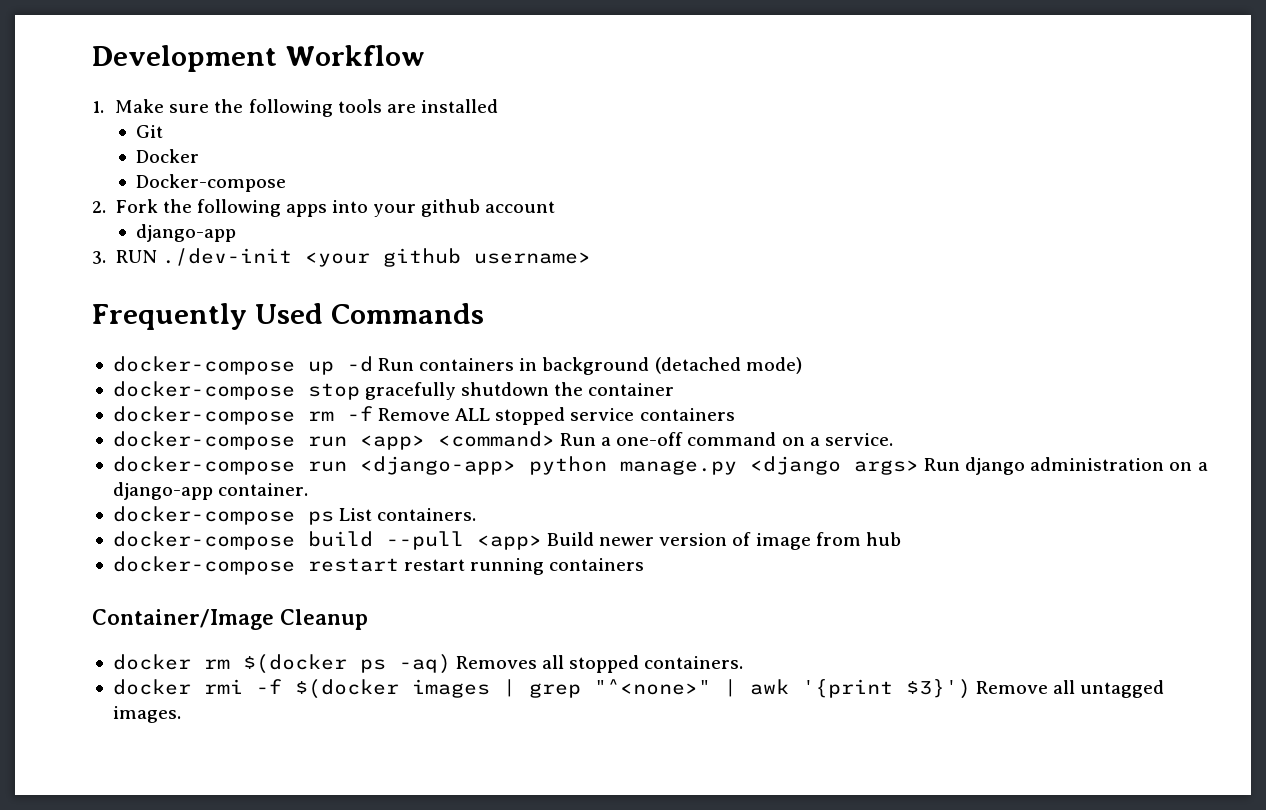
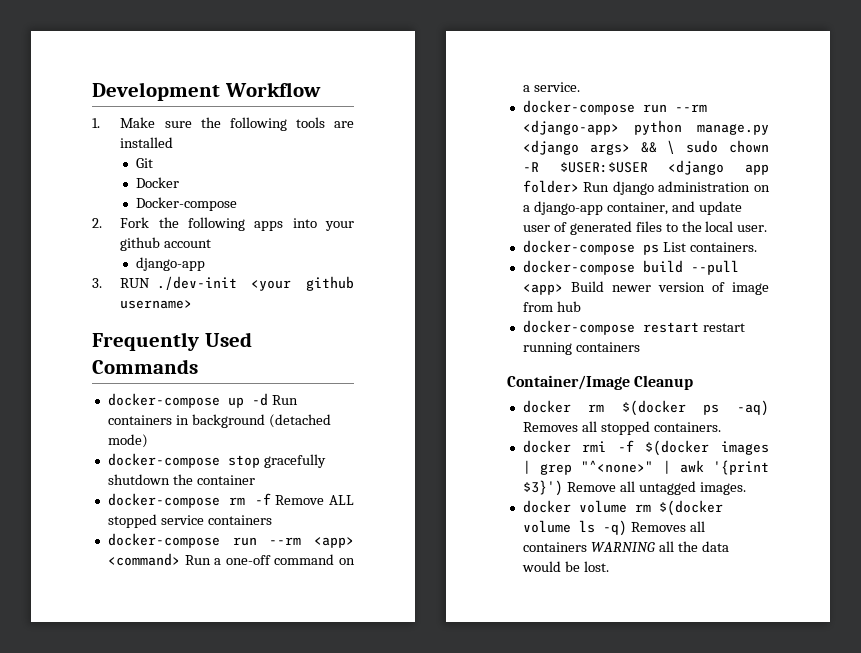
- docker-compose run <app> <command> Run a one-off command on a service.
+ docker-compose run --rm <app> <command> Run a one-off command on a service.
- docker-compose run <django-app> python manage.py <django args> Run django administration on a django-app container.
+ docker-compose run --rm <django-app> python manage.py <django args> && \ sudo chown -R $USER:$USER <django app folder> Run django administration on a django-app container, and update user of generated files to the local user.
+ docker volume rm $(docker volume ls -q) Removes all containers WARNING all the data would be lost.

